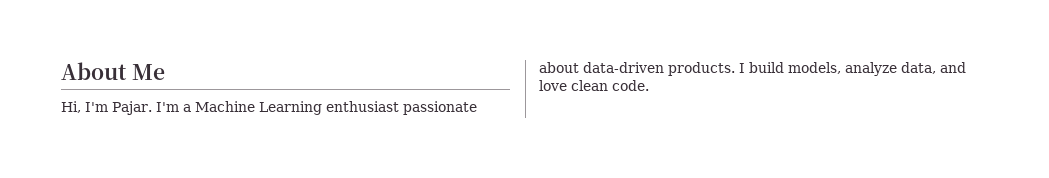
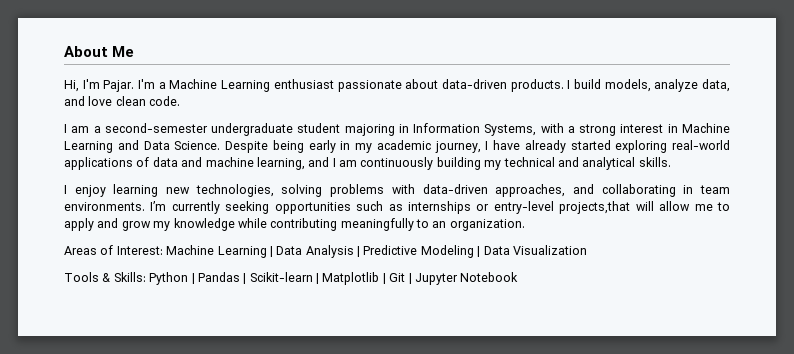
+ I am a second-semester undergraduate student majoring in Information Systems, with a strong interest in Machine Learning and Data Science. Despite being early in my academic journey, I have already started exploring real-world applications of data and machine learning, and I am continuously building my technical and analytical skills.
+ I enjoy learning new technologies, solving problems with data-driven approaches, and collaborating in team environments. I’m currently seeking opportunities such as internships or entry-level projects,that will allow me to apply and grow my knowledge while contributing meaningfully to an organization.
+ Areas of Interest: Machine Learning | Data Analysis | Predictive Modeling | Data Visualization
+ Tools & Skills: Python | Pandas | Scikit-learn | Matplotlib | Git | Jupyter Notebook

